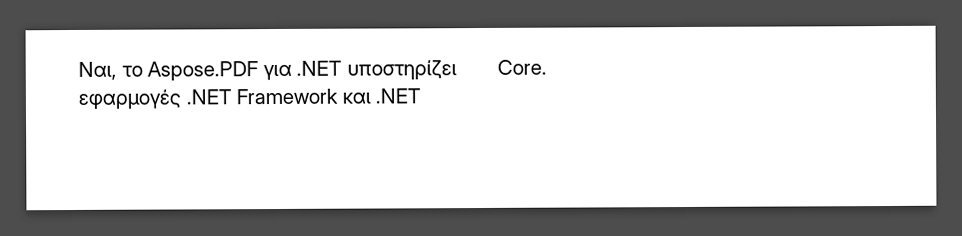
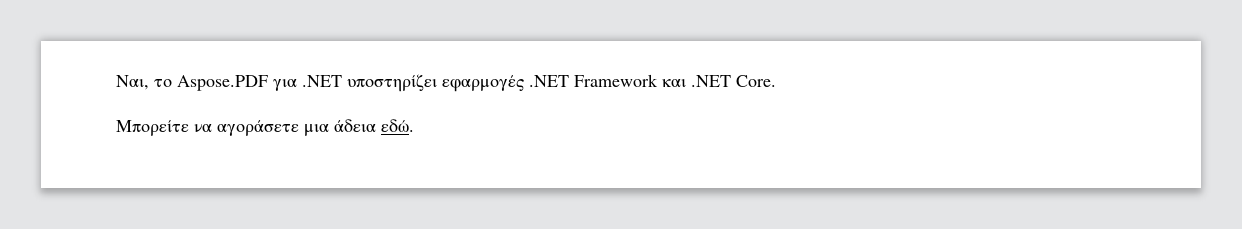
+ Μπορείτε να αγοράσετε μια άδεια εδώ.

